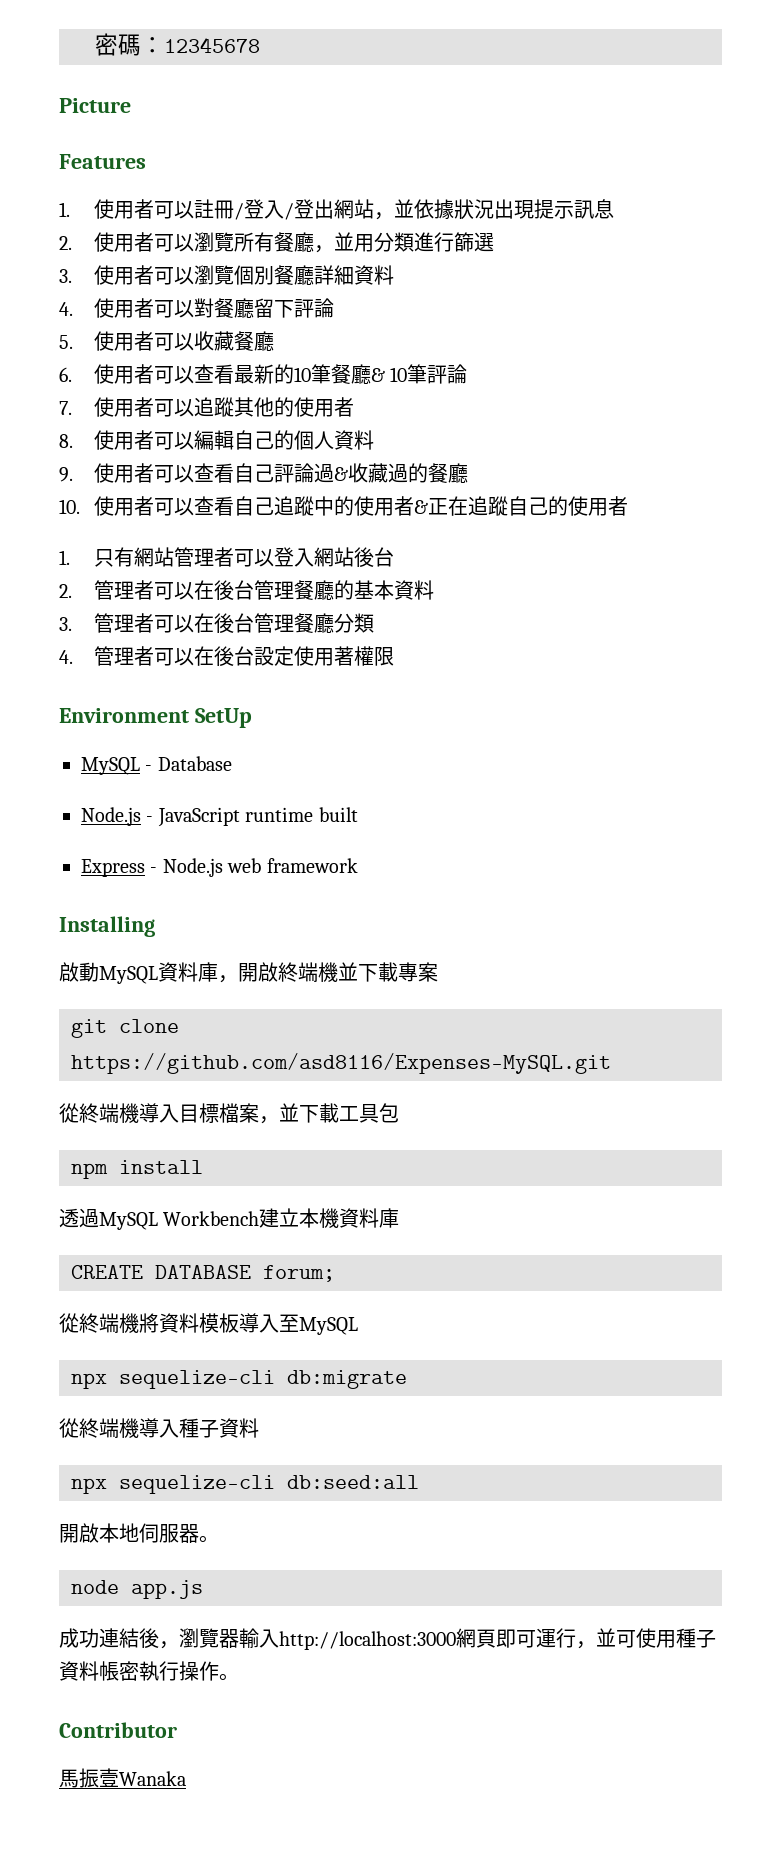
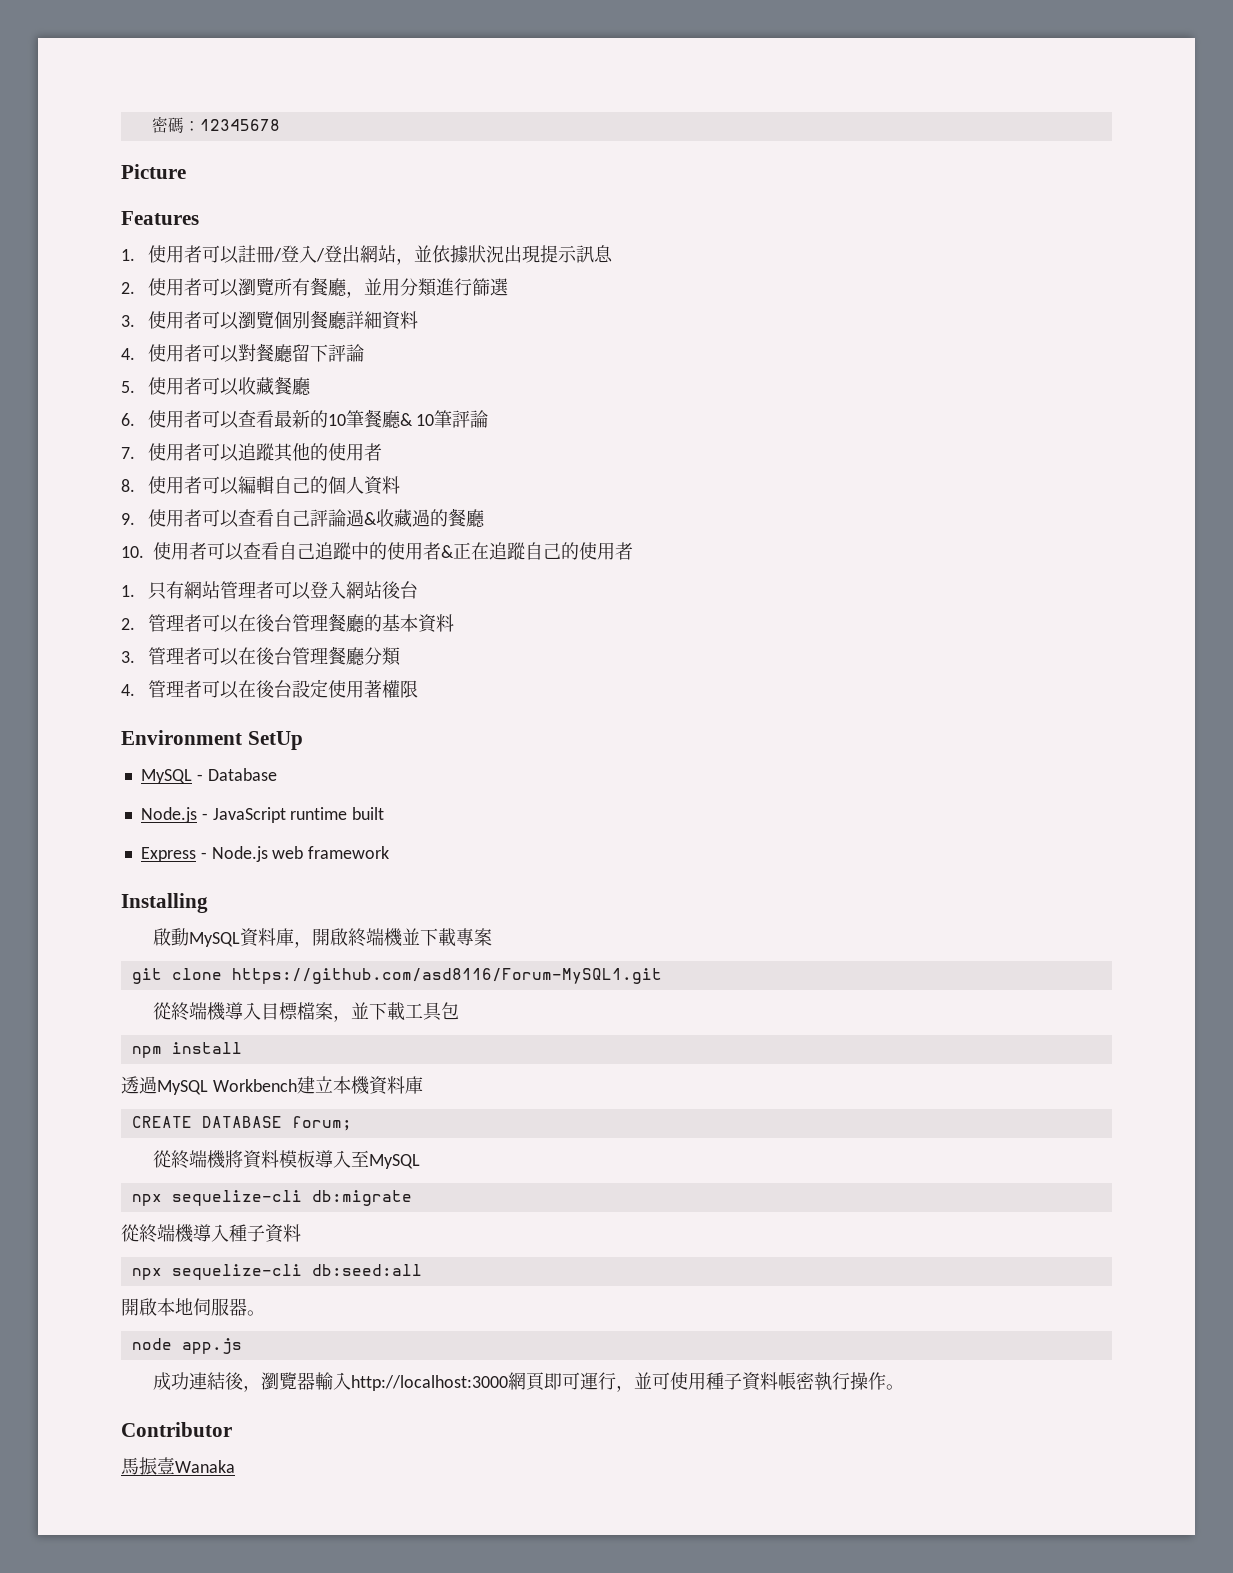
- git clone https://github.com/asd8116/Expenses-MySQL.git
+ git clone https://github.com/asd8116/Forum-MySQL1.git

